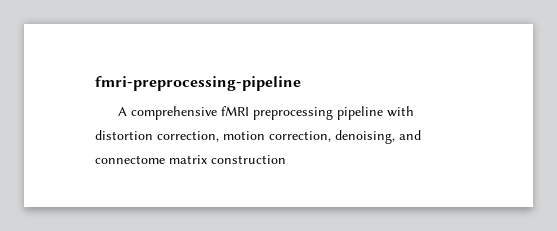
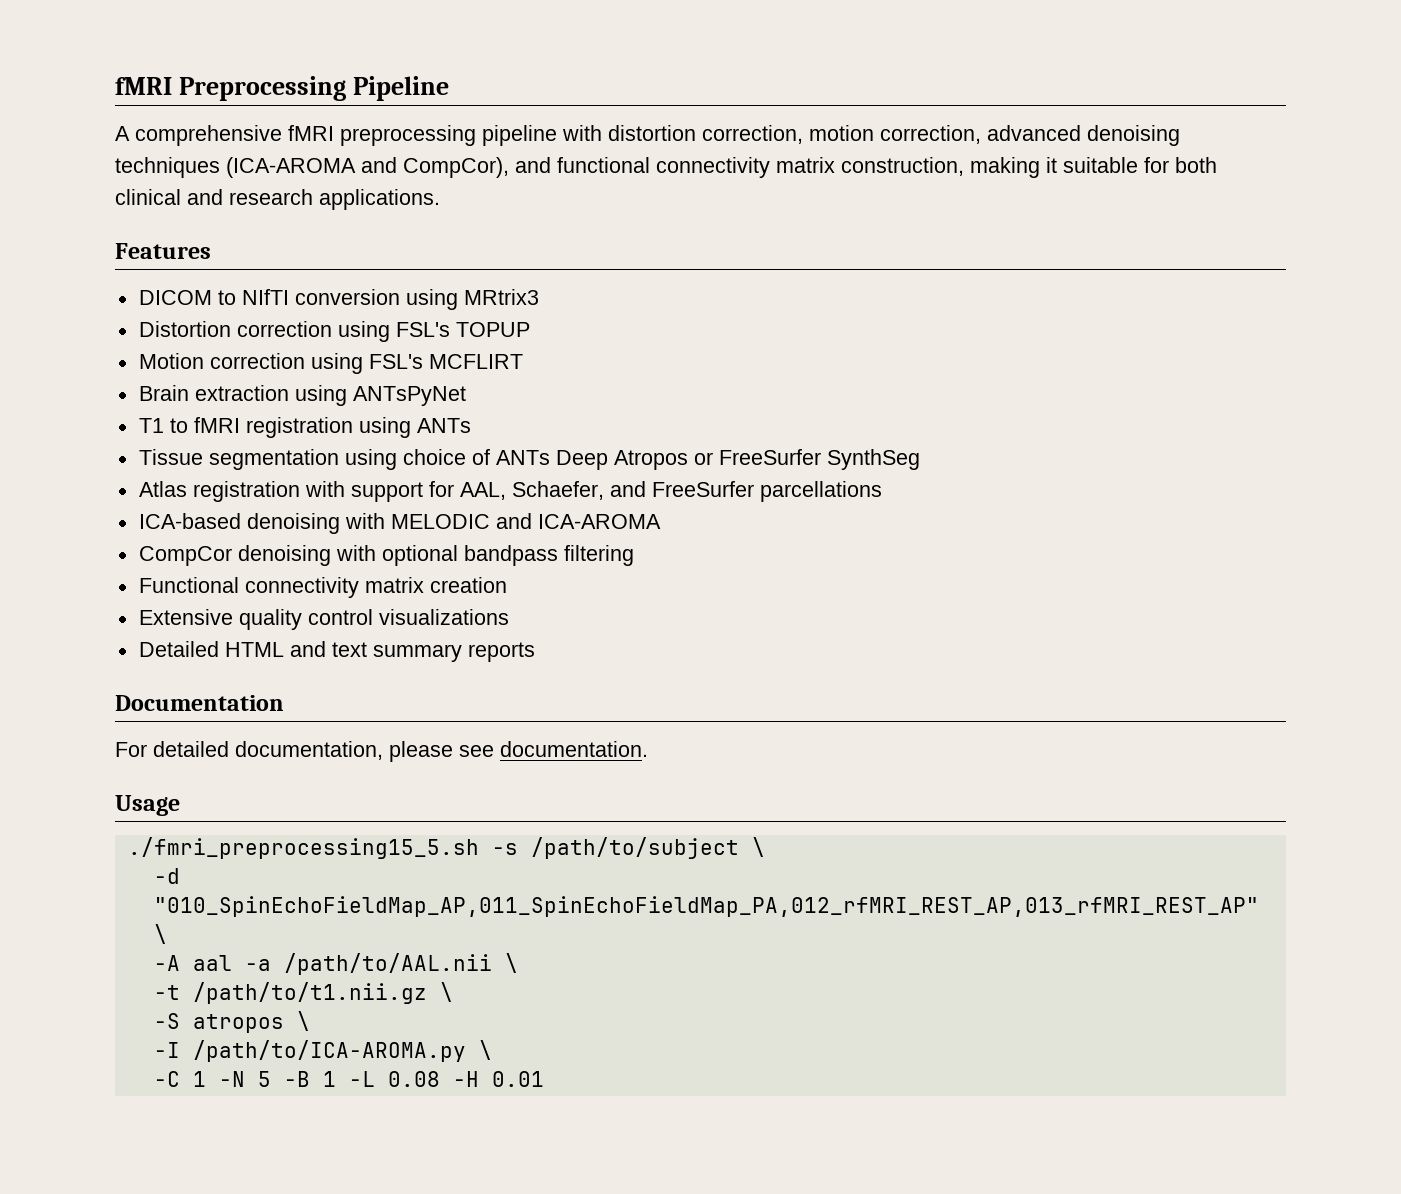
- fmri-preprocessing-pipeline
+ fMRI Preprocessing Pipeline
- A comprehensive fMRI preprocessing pipeline with distortion correction, motion correction, denoising, and connectome matrix construction
+ A comprehensive fMRI preprocessing pipeline with distortion correction, motion correction, advanced denoising techniques (ICA-AROMA and CompCor), and functional connectivity matrix construction, making it suitable for both clinical and research applications.
+ Features
+ DICOM to NIfTI conversion using MRtrix3
+ Distortion correction using FSL's TOPUP
+ Motion correction using FSL's MCFLIRT
+ Brain extraction using ANTsPyNet
+ T1 to fMRI registration using ANTs
+ Tissue segmentation using choice of ANTs Deep Atropos or FreeSurfer SynthSeg
+ Atlas registration with support for AAL, Schaefer, and FreeSurfer parcellations
+ ICA-based denoising with MELODIC and ICA-AROMA
+ CompCor denoising with optional bandpass filtering
+ Functional connectivity matrix creation
+ Extensive quality control visualizations
+ Detailed HTML and text summary reports
+ Documentation
+ For detailed documentation, please see documentation.
+ Usage
+ ./fmri_preprocessing15_5.sh -s /path/to/subject \
+ -d "010_SpinEchoFieldMap_AP,011_SpinEchoFieldMap_PA,012_rfMRI_REST_AP,013_rfMRI_REST_AP" \
+ -A aal -a /path/to/AAL.nii \
+ -t /path/to/t1.nii.gz \
+ -S atropos \
+ -I /path/to/ICA-AROMA.py \
+ -C 1 -N 5 -B 1 -L 0.08 -H 0.01

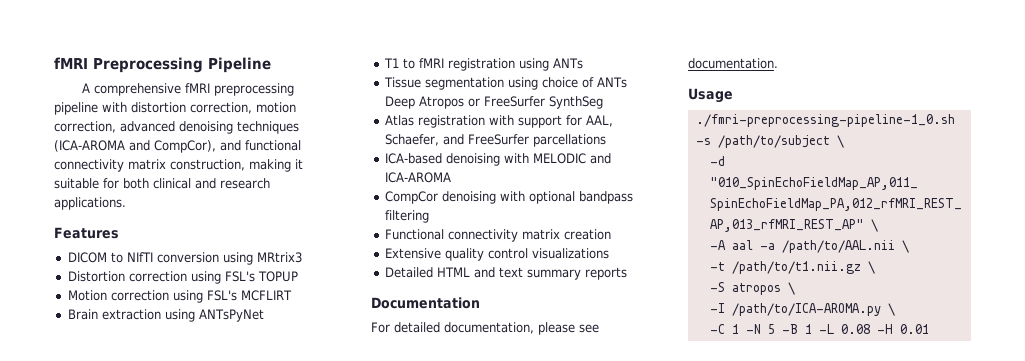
- ./fmri_preprocessing15_5.sh -s /path/to/subject \
+ ./fmri-preprocessing-pipeline-1_0.sh -s /path/to/subject \

